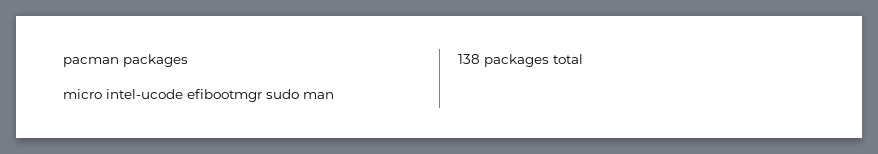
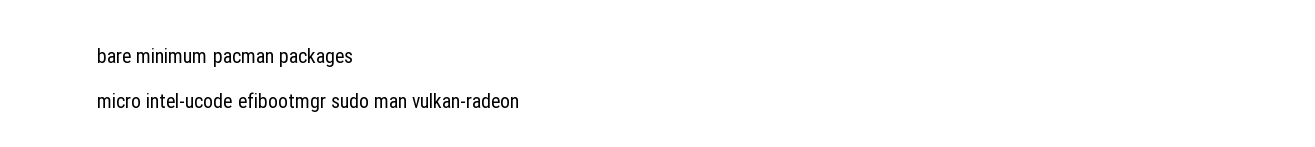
- pacman packages
+ bare minimum pacman packages
- micro intel-ucode efibootmgr sudo man
- 138 packages total
+ micro intel-ucode efibootmgr sudo man vulkan-radeon

